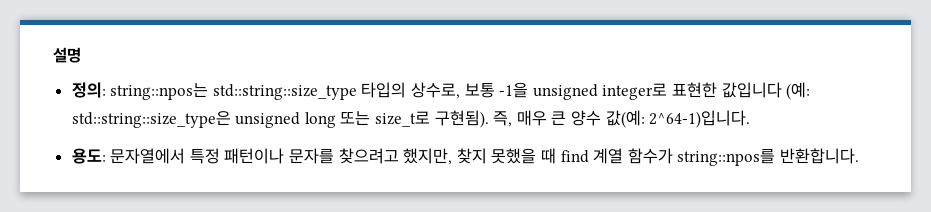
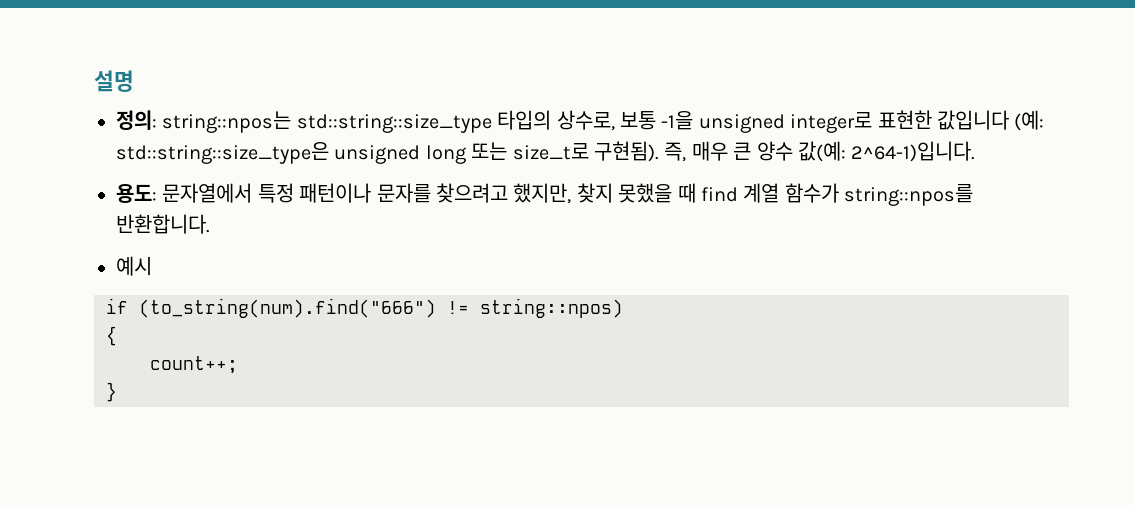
+ 예시
+ if (to_string(num).find("666") != string::npos)
+ {
+ count++;
+ }

